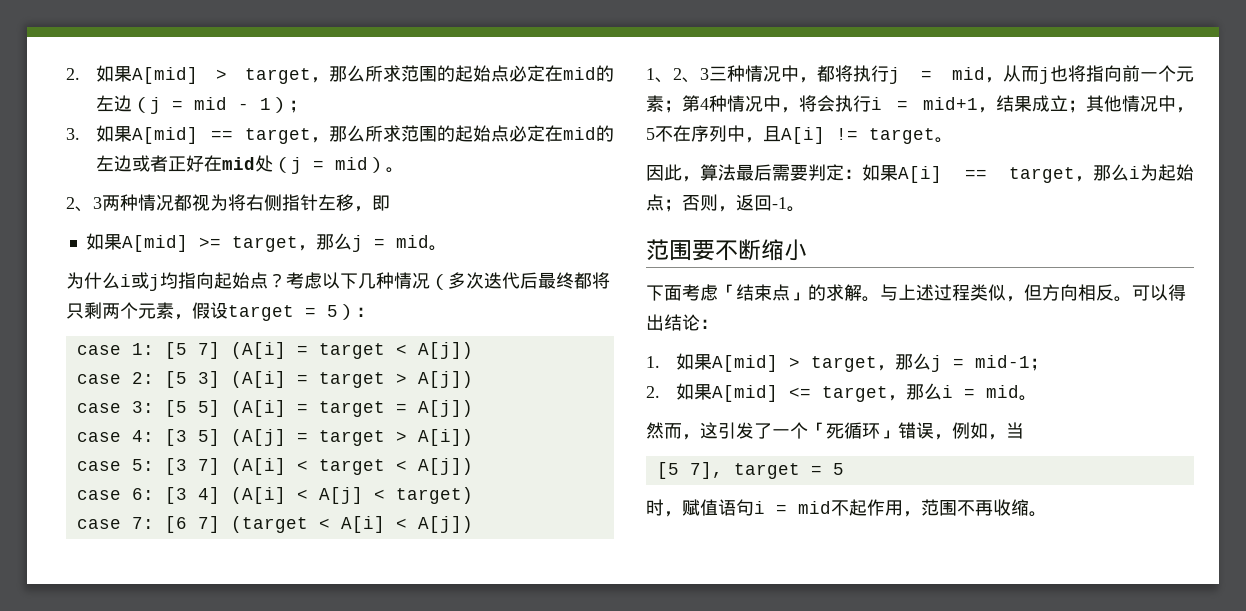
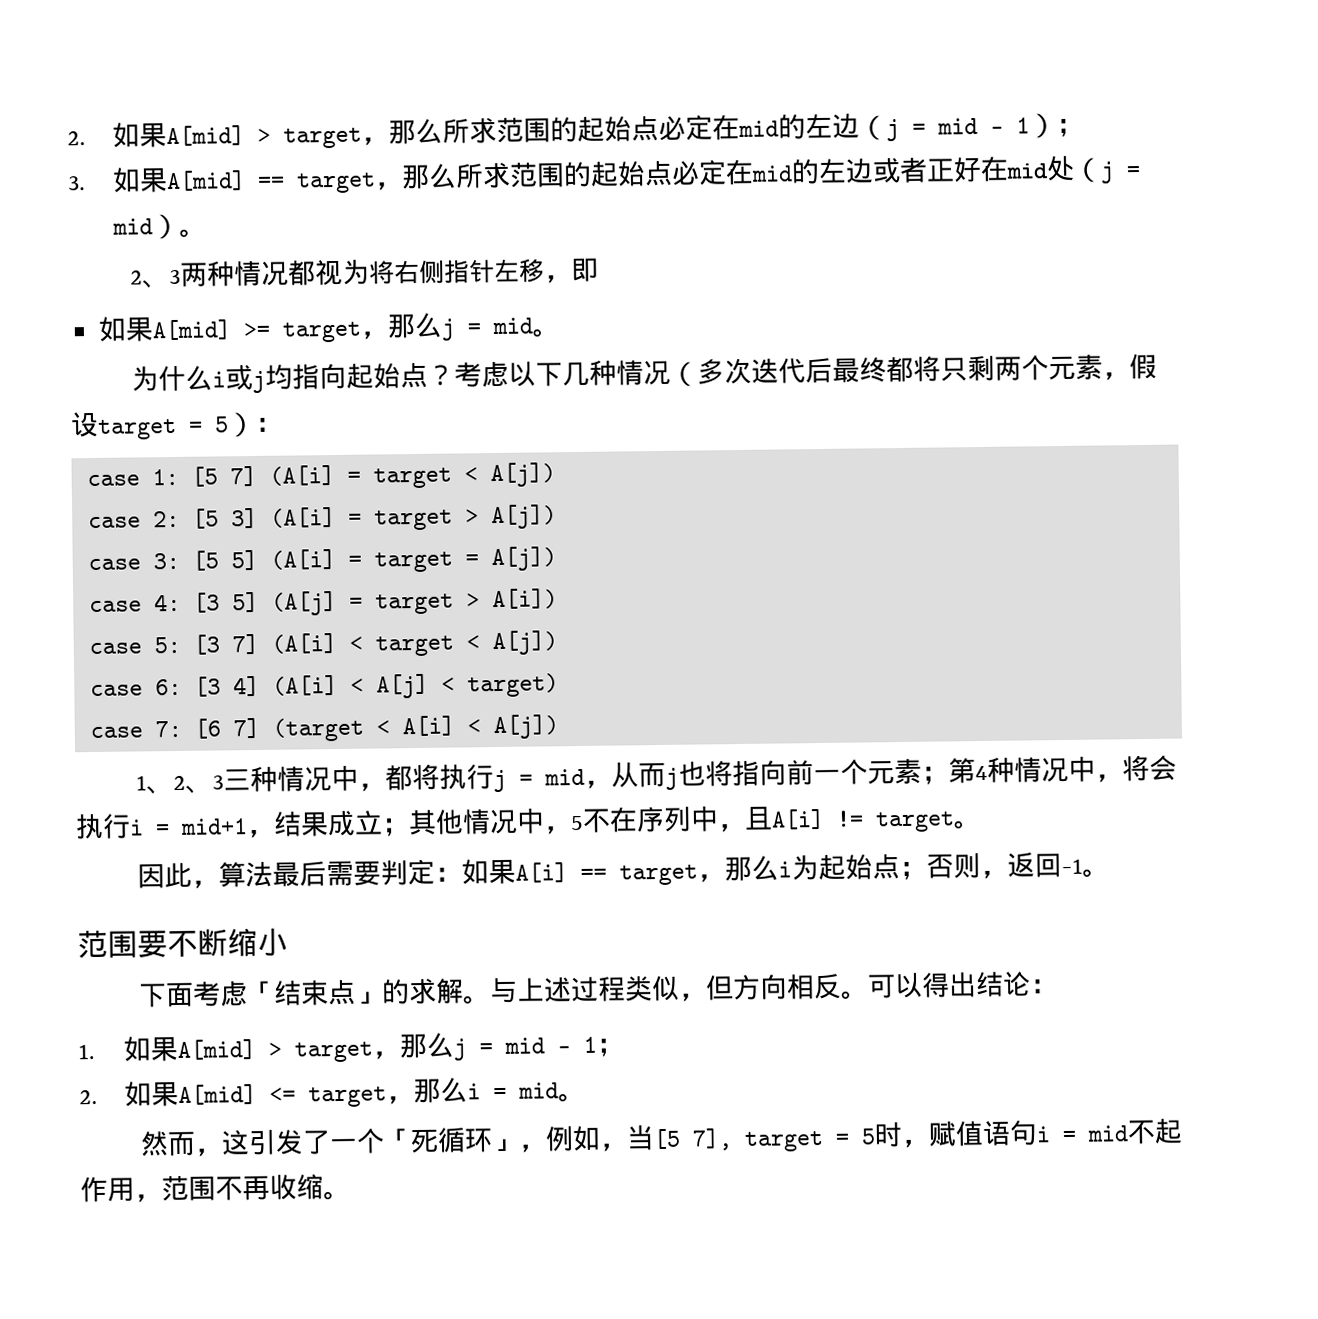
- 1.如果A[mid] > target，那么j = mid-1；
+ 1.如果A[mid] > target，那么j = mid - 1；
- 然而，这引发了一个「死循环」错误，例如，当
- [5 7], target = 5
- 时，赋值语句i = mid不起作用，范围不再收缩。
+ 然而，这引发了一个「死循环」，例如，当[5 7], target = 5时，赋值语句i = mid不起作用，范围不再收缩。

